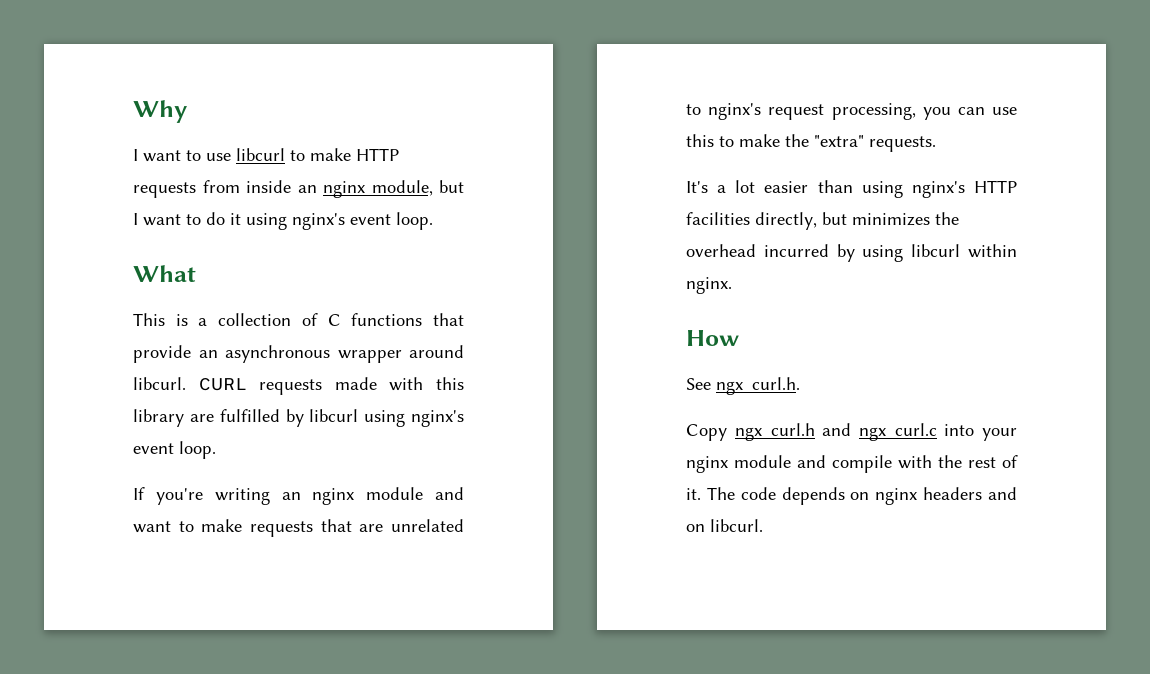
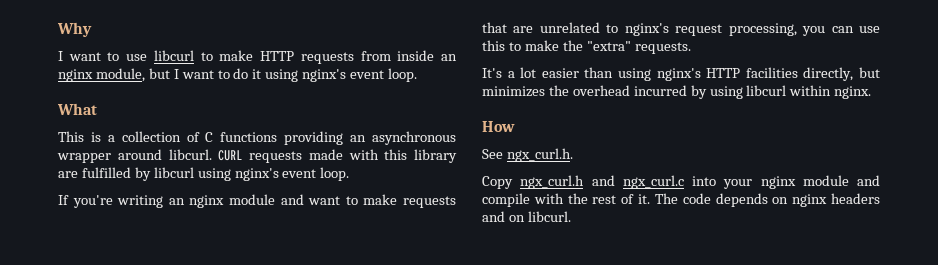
- This is a collection of C functions that provide an asynchronous wrapper around libcurl.
+ This is a collection of C functions providing an asynchronous wrapper around libcurl.

